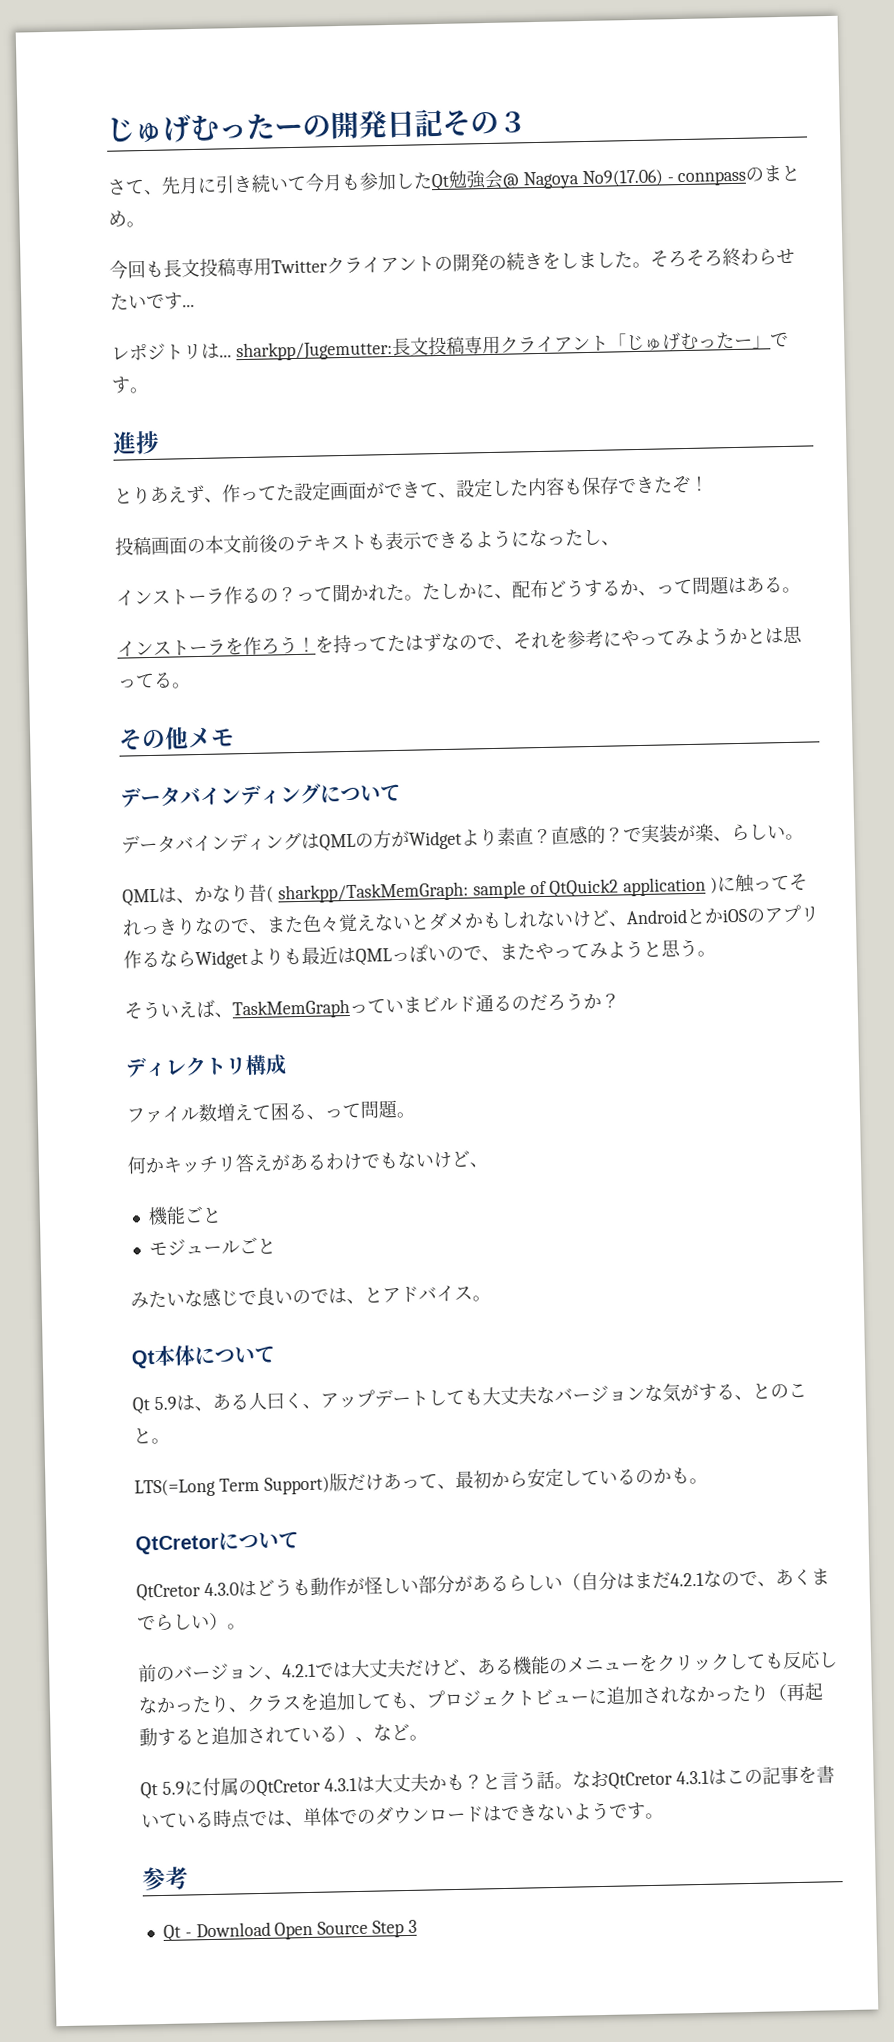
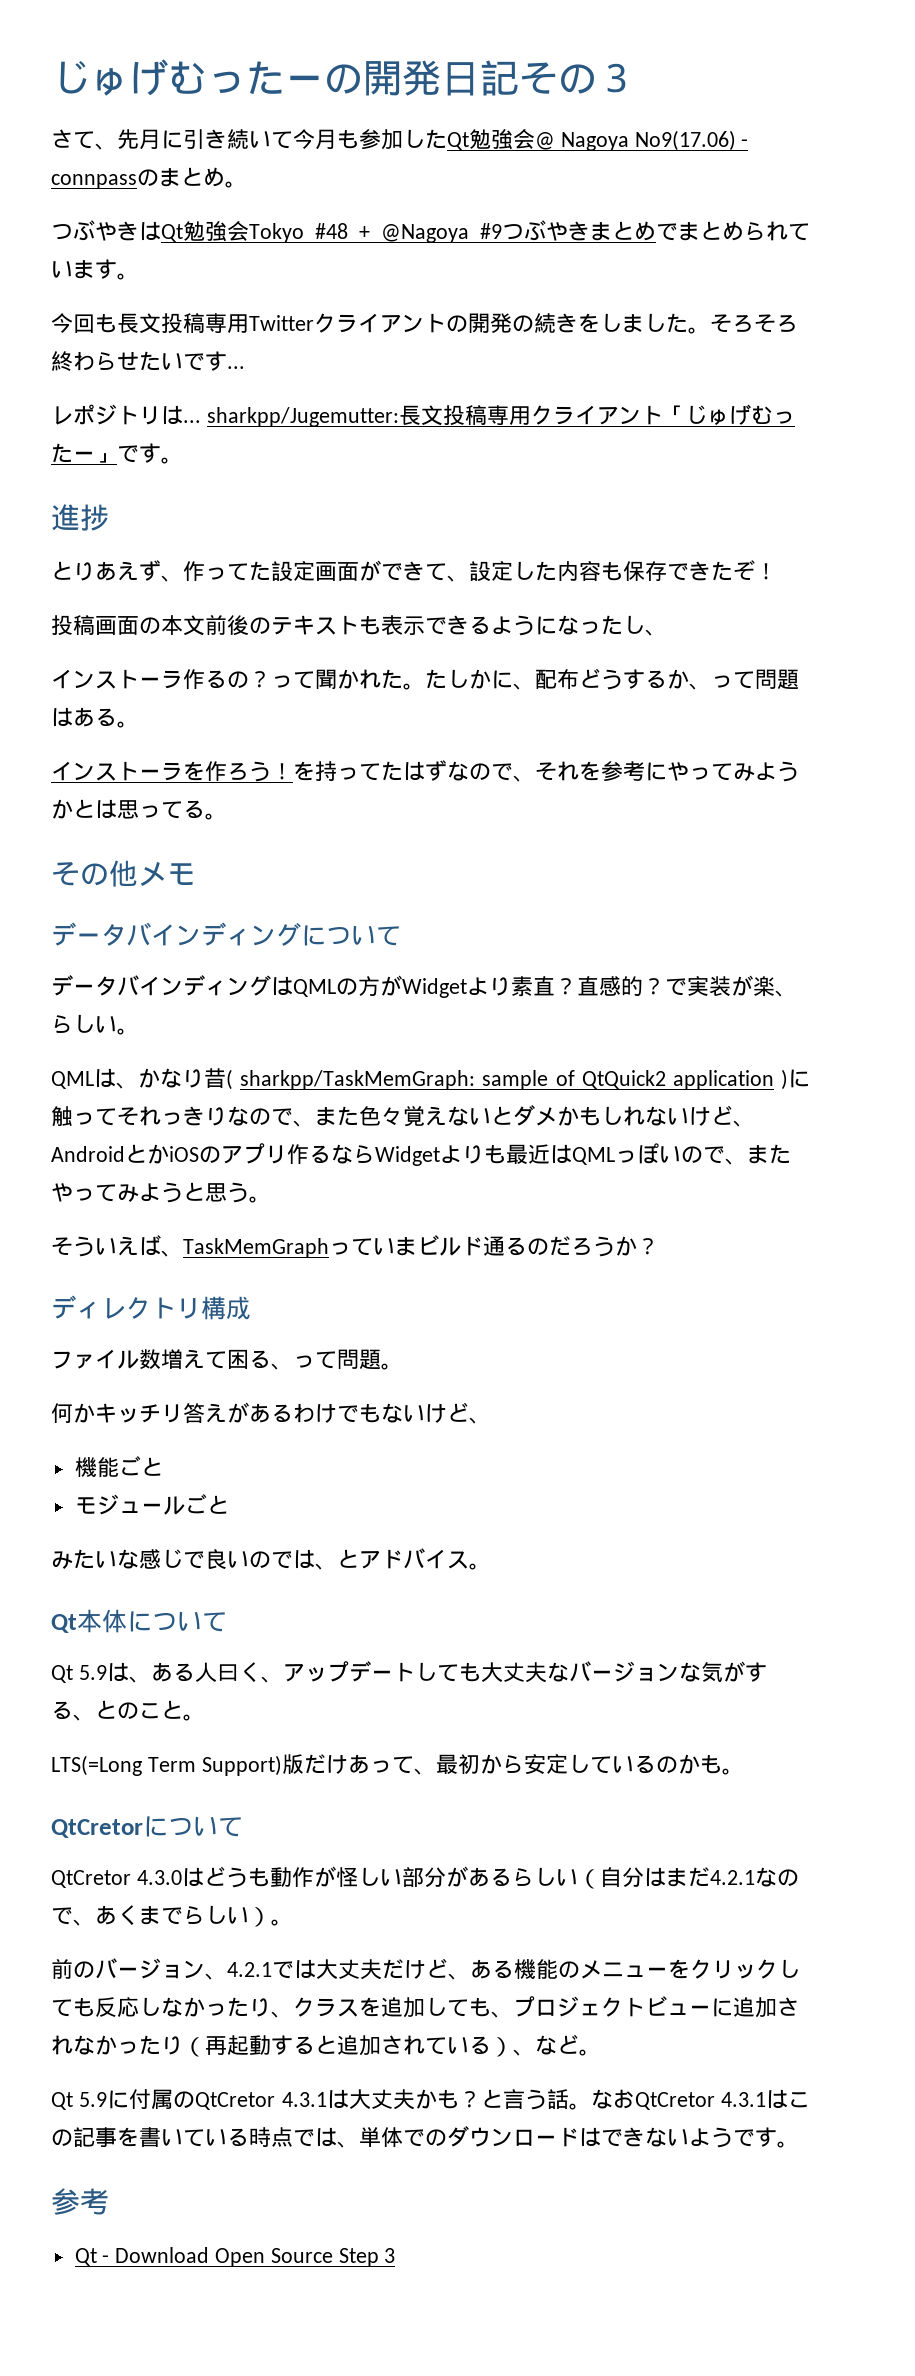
+ つぶやきはQt勉強会Tokyo #48 + @Nagoya #9つぶやきまとめでまとめられています。

